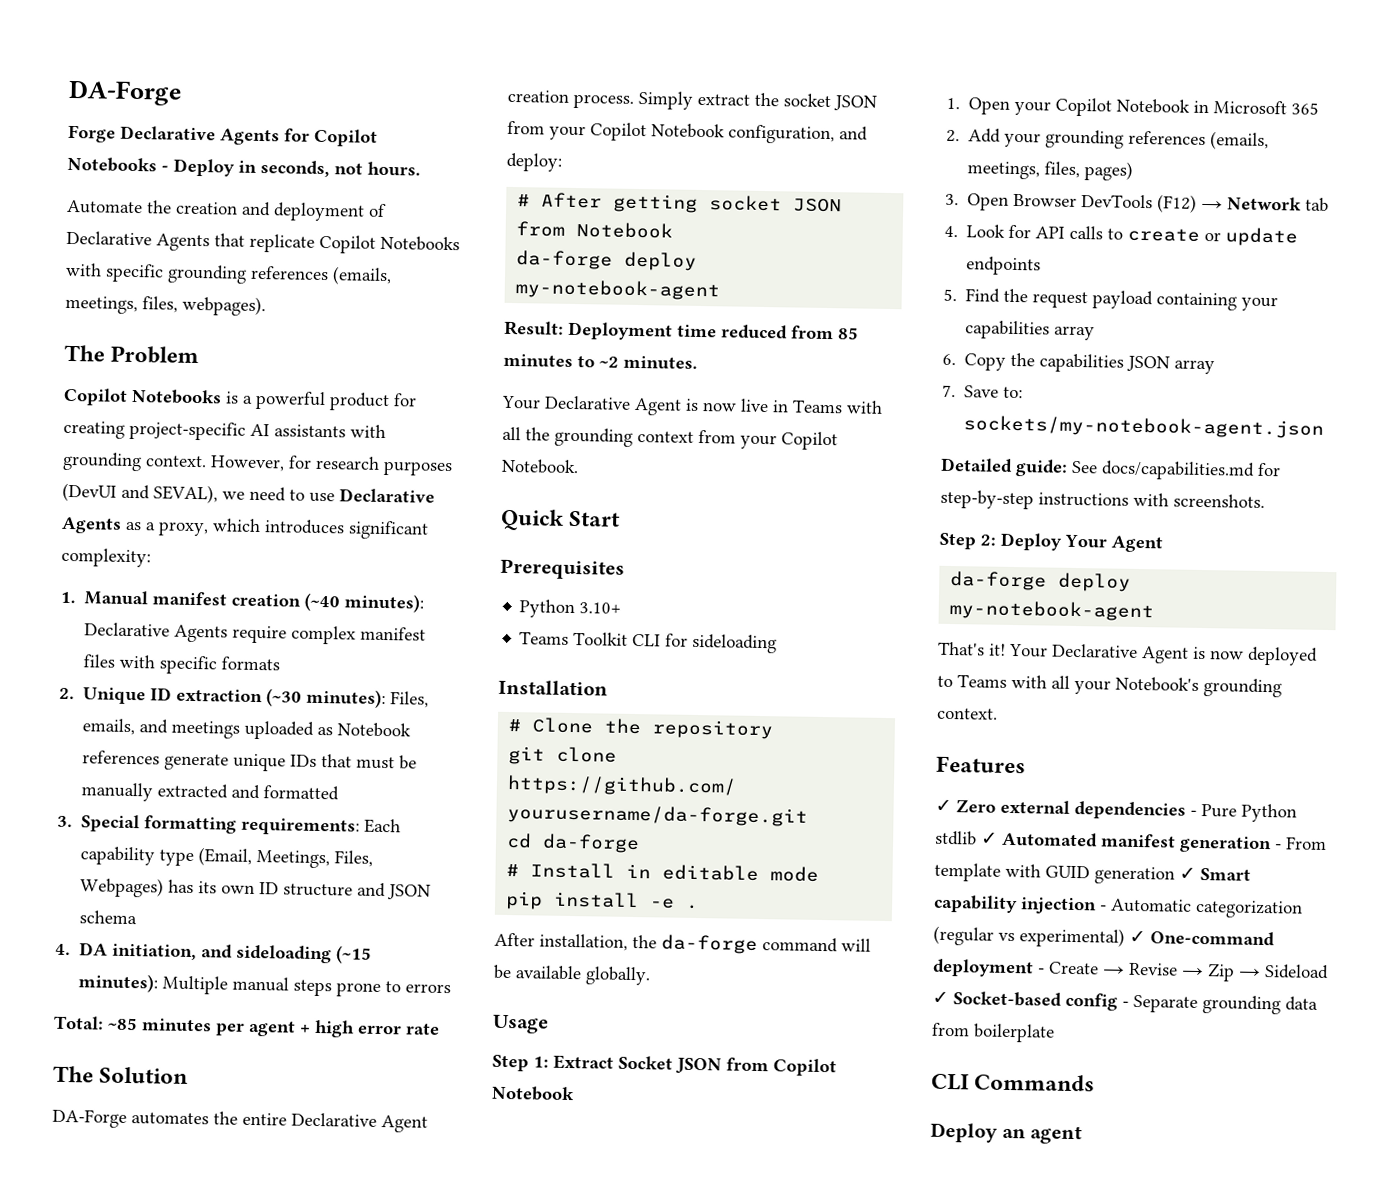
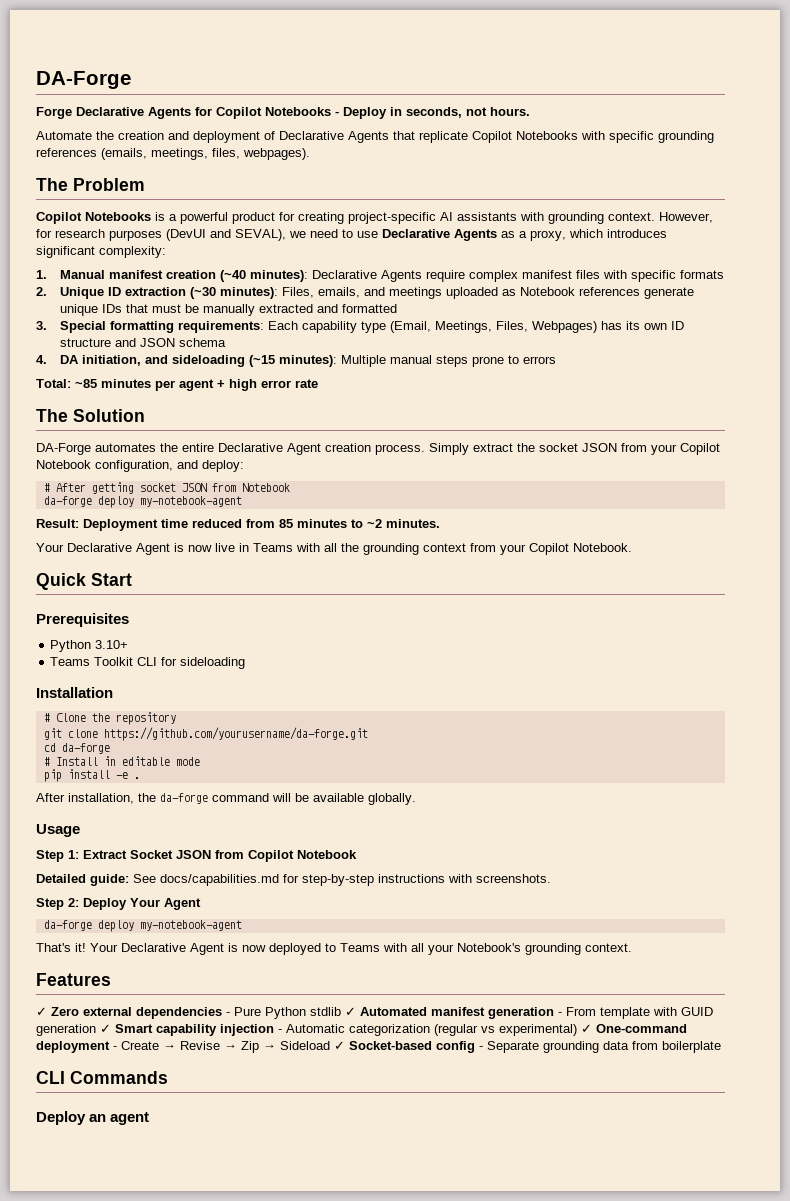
- 1. Open your Copilot Notebook in Microsoft 365
- 2. Add your grounding references (emails, meetings, files, pages)
- 3. Open Browser DevTools (F12) → Network tab
- 4. Look for API calls to create or update endpoints
- 5. Find the request payload containing your capabilities array
- 6. Copy the capabilities JSON array
- 7. Save to: sockets/my-notebook-agent.json

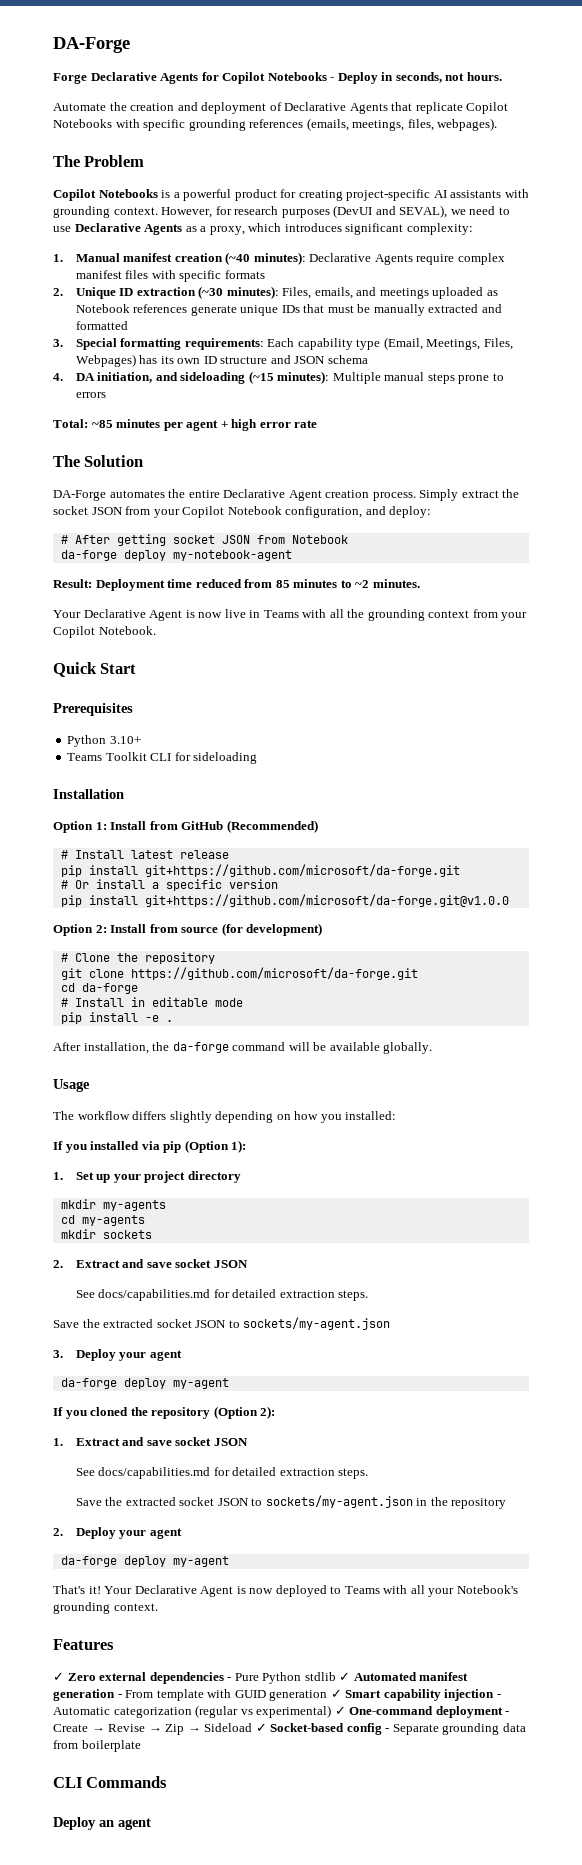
+ Option 1: Install from GitHub (Recommended)
+ # Install latest release
+ pip install git+https://github.com/microsoft/da-forge.git
+ # Or install a specific version
+ pip install git+https://github.com/microsoft/da-forge.git@v1.0.0
+ Option 2: Install from source (for development)
- git clone https://github.com/yourusername/da-forge.git
+ git clone https://github.com/microsoft/da-forge.git
- Step 1: Extract Socket JSON from Copilot Notebook
- Detailed guide: See docs/capabilities.md for step-by-step instructions with screenshots.
- Step 2: Deploy Your Agent
- da-forge deploy my-notebook-agent
+ The workflow differs slightly depending on how you installed:
+ If you installed via pip (Option 1):
+ 1. Set up your project directory
+ mkdir my-agents
+ cd my-agents
+ mkdir sockets
+ 2. Extract and save socket JSON
+ See docs/capabilities.md for detailed extraction steps.
+ Save the extracted socket JSON to sockets/my-agent.json
+ 3. Deploy your agent
+ da-forge deploy my-agent
+ If you cloned the repository (Option 2):
+ 1. Extract and save socket JSON
+ See docs/capabilities.md for detailed extraction steps.
+ Save the extracted socket JSON to sockets/my-agent.json in the repository
+ 2. Deploy your agent
+ da-forge deploy my-agent

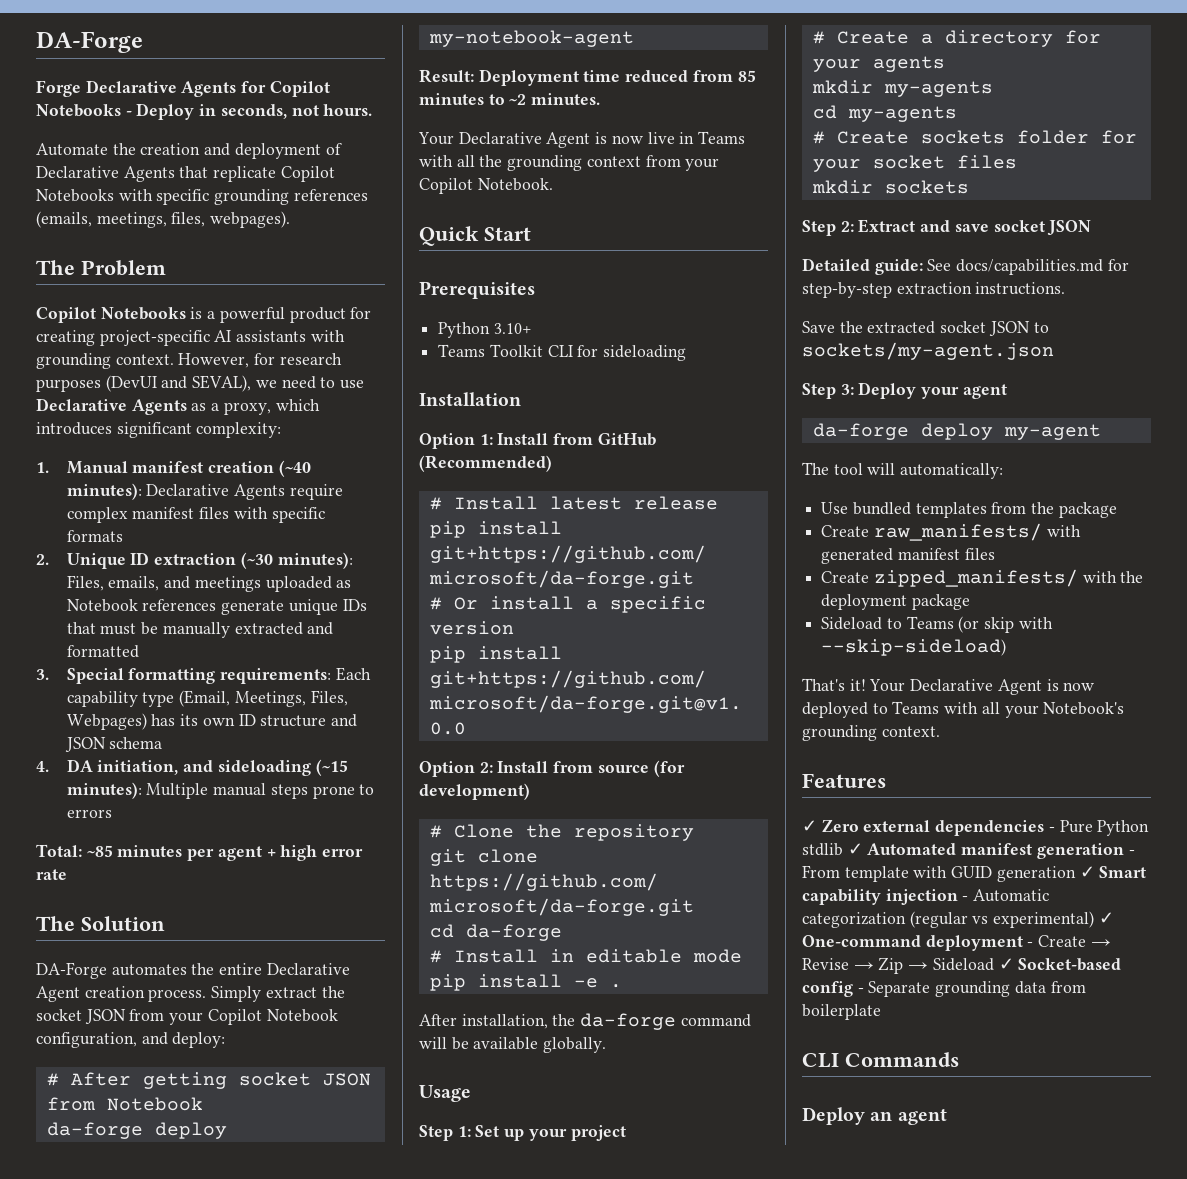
- The workflow differs slightly depending on how you installed:
- If you installed via pip (Option 1):
- 1. Set up your project directory
+ Step 1: Set up your project
+ # Create a directory for your agents
  mkdir my-agents
  cd my-agents
+ # Create sockets folder for your socket files
- 2. Extract and save socket JSON
- See docs/capabilities.md for detailed extraction steps.
+ Step 2: Extract and save socket JSON
+ Detailed guide: See docs/capabilities.md for step-by-step extraction instructions.
- 3. Deploy your agent
+ Step 3: Deploy your agent
  da-forge deploy my-agent
- If you cloned the repository (Option 2):
- 1. Extract and save socket JSON
- See docs/capabilities.md for detailed extraction steps.
- Save the extracted socket JSON to sockets/my-agent.json in the repository
- 2. Deploy your agent
- da-forge deploy my-agent
+ The tool will automatically:
+ Use bundled templates from the package
+ Create raw_manifests/ with generated manifest files
+ Create zipped_manifests/ with the deployment package
+ Sideload to Teams (or skip with --skip-sideload)

